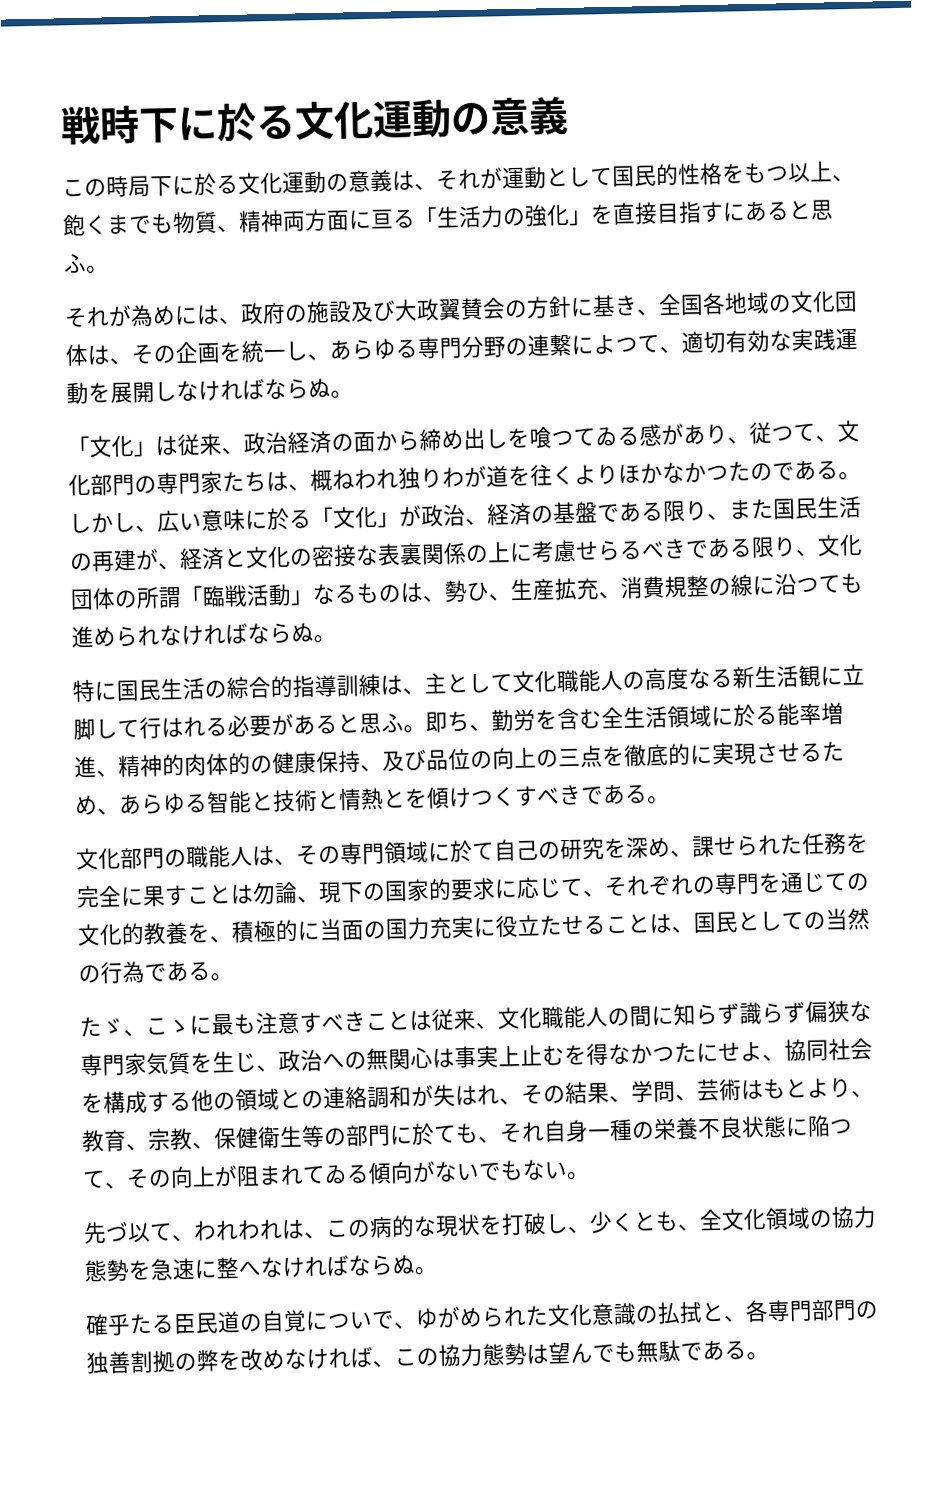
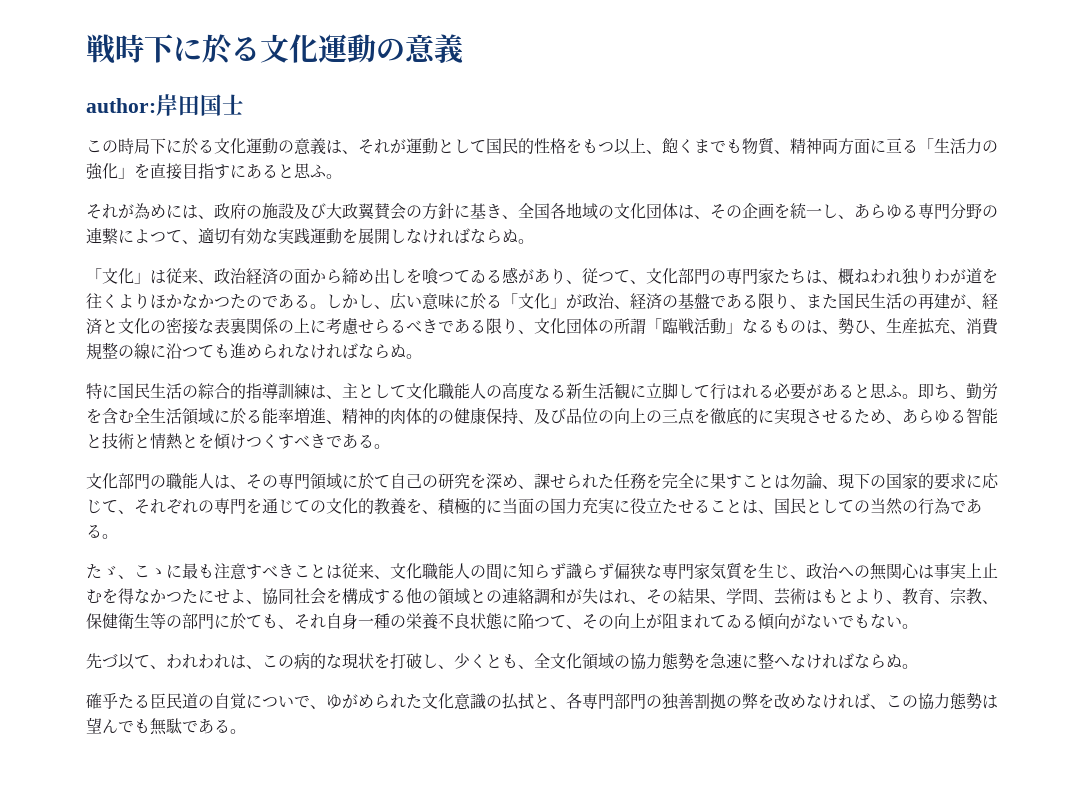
+ author:岸田国士

